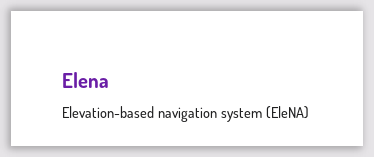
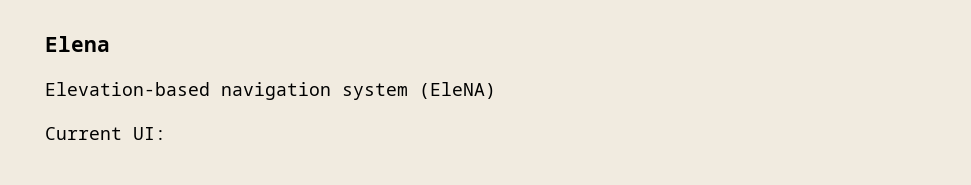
+ Current UI:

